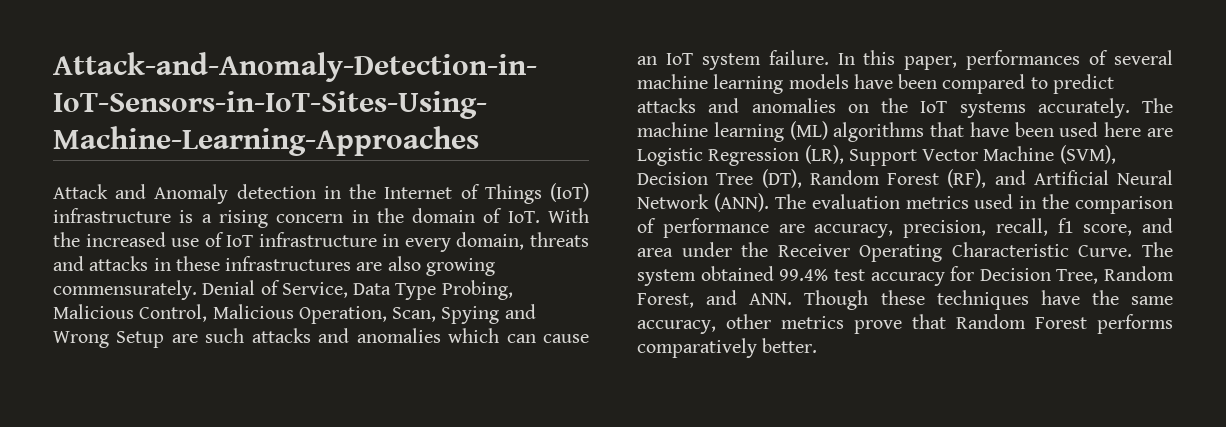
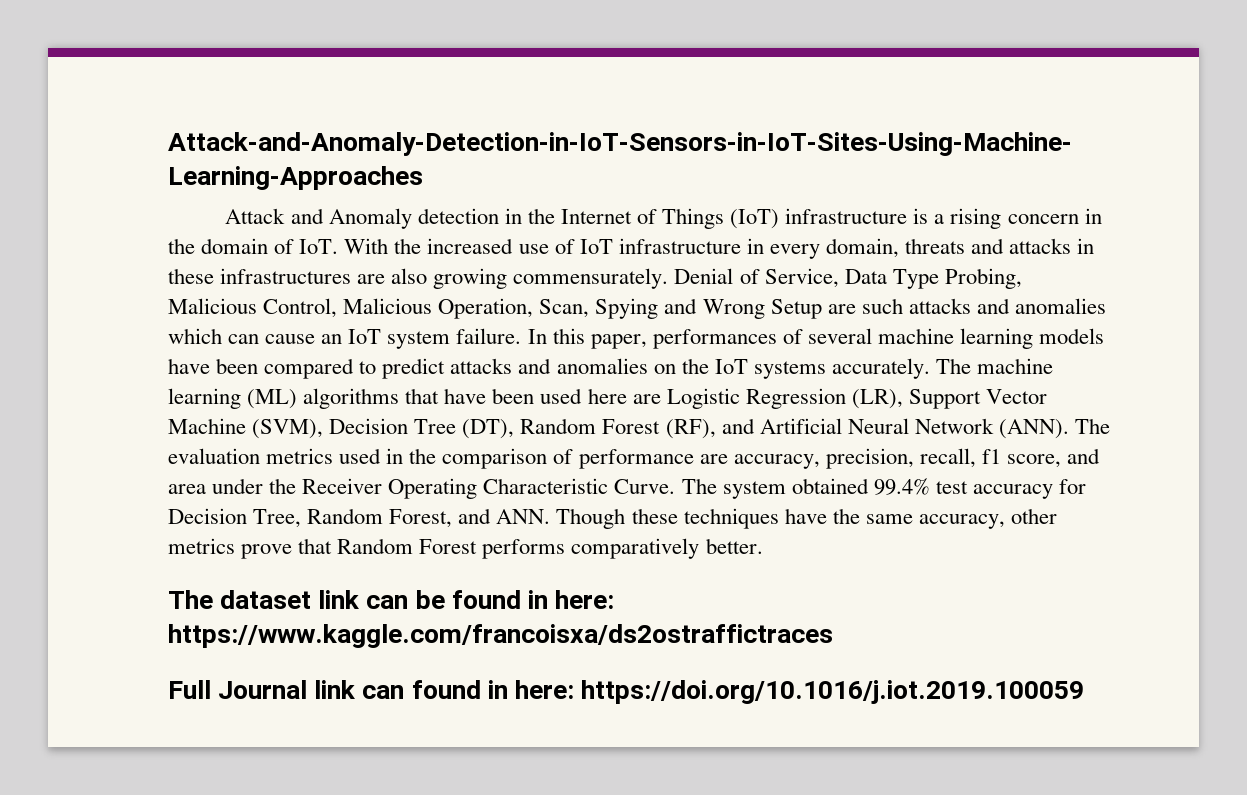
+ The dataset link can be found in here: https://www.kaggle.com/francoisxa/ds2ostraffictraces
+ Full Journal link can found in here: https://doi.org/10.1016/j.iot.2019.100059

